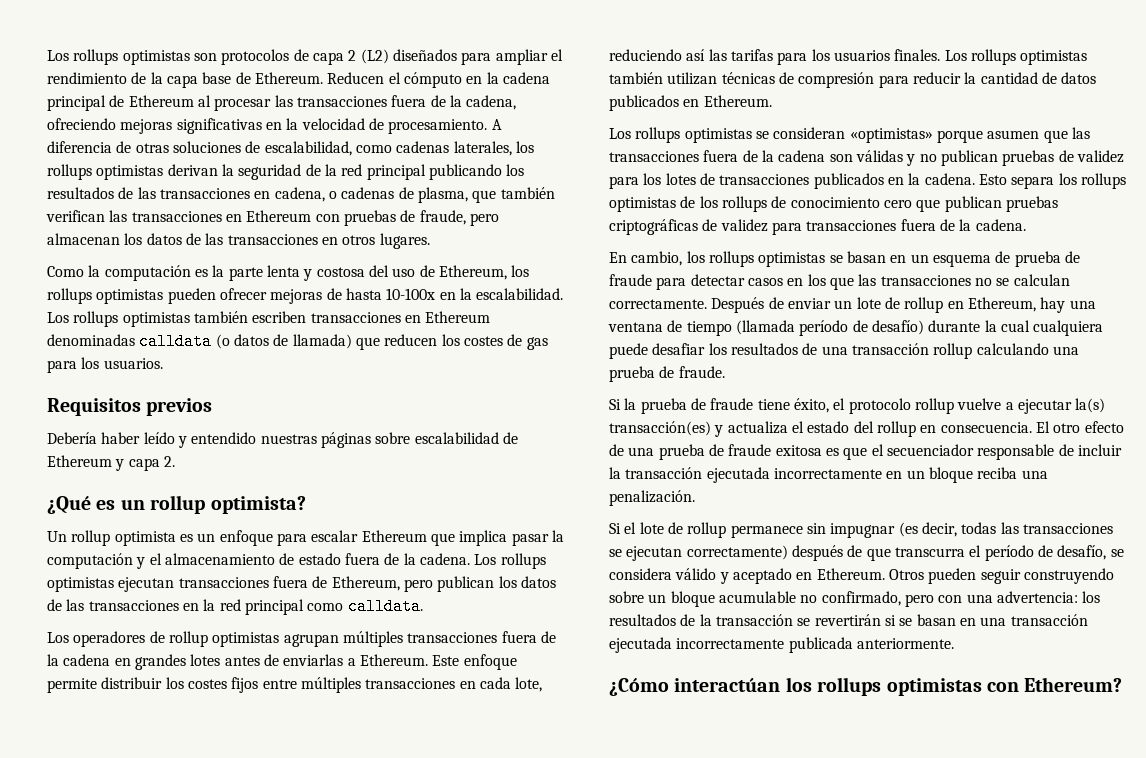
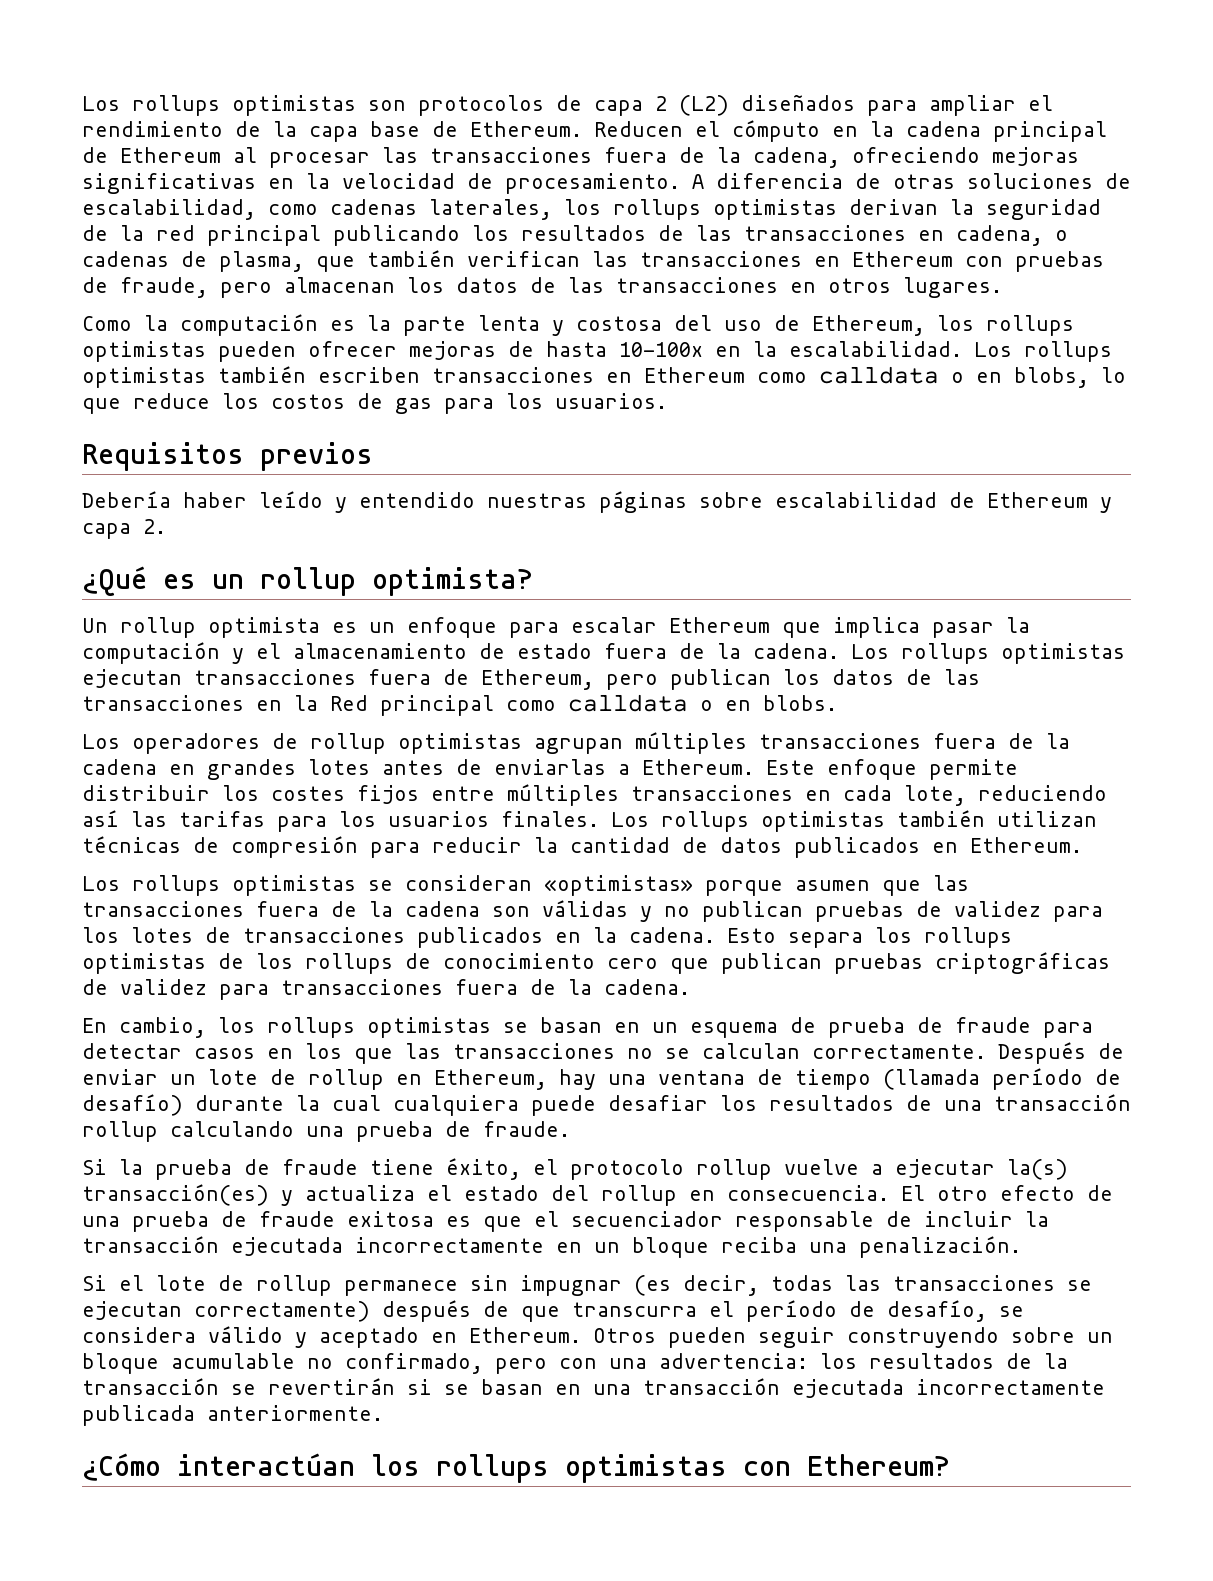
- Los rollups optimistas también escriben transacciones en Ethereum denominadas calldata (o datos de llamada) que reducen los costes de gas para los usuarios.
+ Los rollups optimistas también escriben transacciones en Ethereum como calldata o en blobs, lo que reduce los costos de gas para los usuarios.
- Los rollups optimistas ejecutan transacciones fuera de Ethereum, pero publican los datos de las transacciones en la red principal como calldata.
+ Los rollups optimistas ejecutan transacciones fuera de Ethereum, pero publican los datos de las transacciones en la Red principal como calldata o en blobs.

